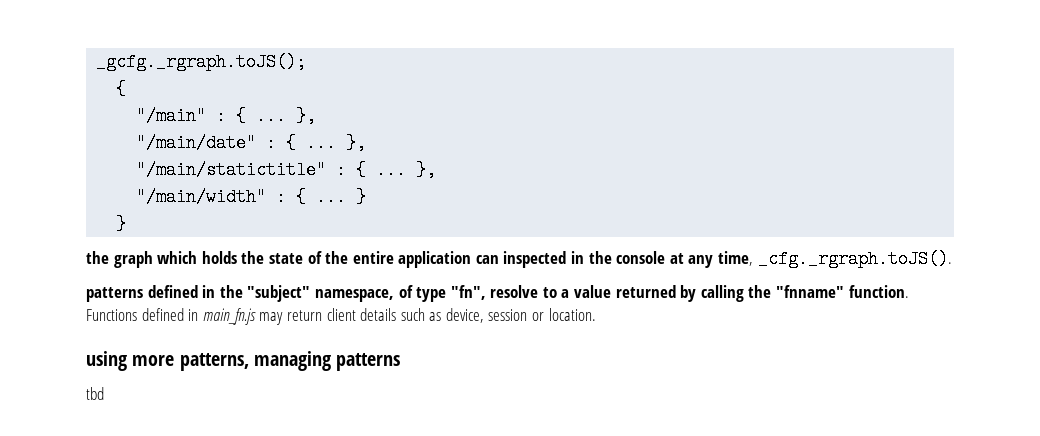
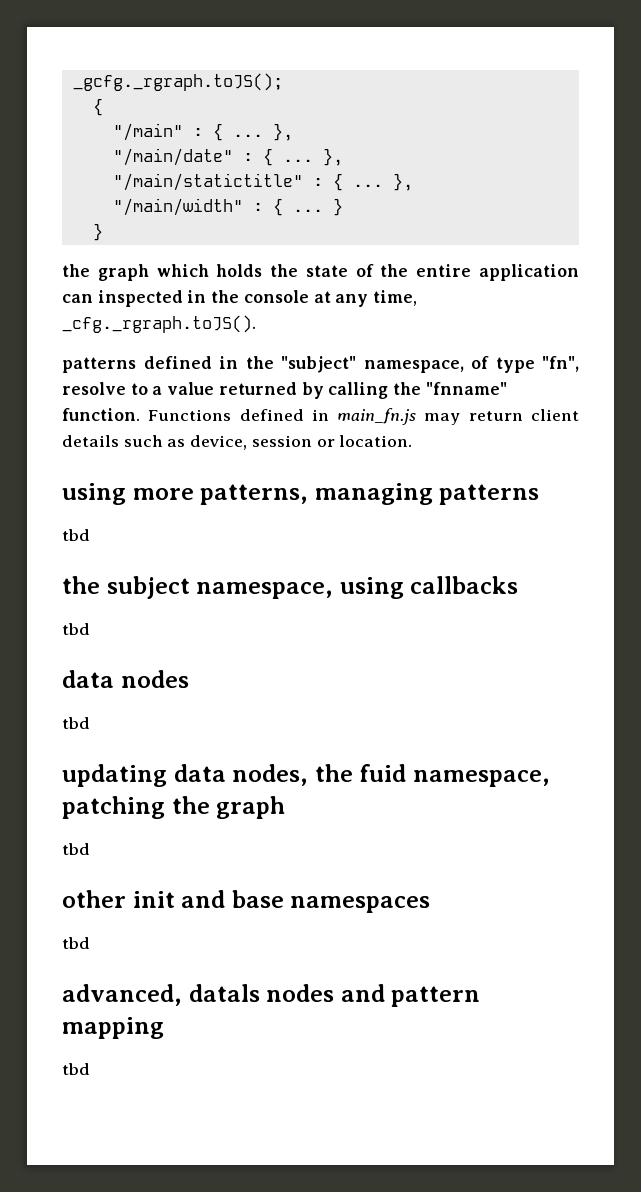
+ the subject namespace, using callbacks
+ tbd
+ data nodes
+ tbd
+ updating data nodes, the fuid namespace, patching the graph
+ tbd
+ other init and base namespaces
+ tbd
+ advanced, datals nodes and pattern mapping
+ tbd

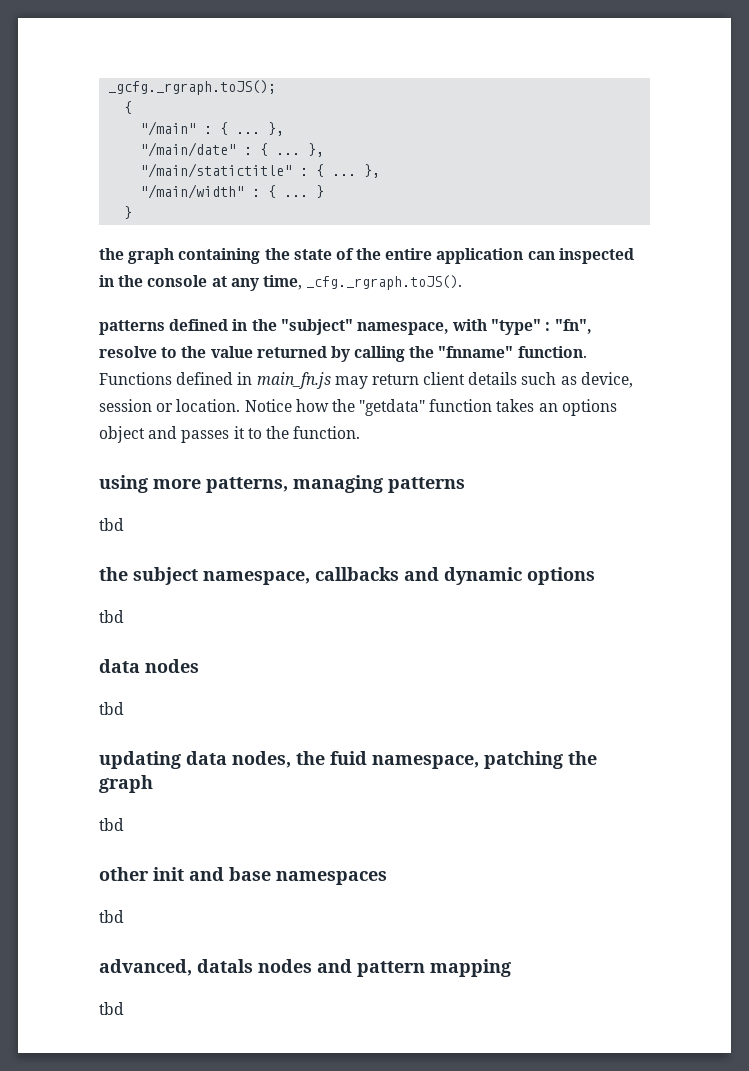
- the graph which holds the state of the entire application can inspected in the console at any time, _cfg._rgraph.toJS().
+ the graph containing the state of the entire application can inspected in the console at any time, _cfg._rgraph.toJS().
- patterns defined in the "subject" namespace, of type "fn", resolve to a value returned by calling the "fnname" function.
+ patterns defined in the "subject" namespace, with "type" : "fn", resolve to the value returned by calling the "fnname" function.
+ Notice how the "getdata" function takes an options object and passes it to the function.
- the subject namespace, using callbacks
+ the subject namespace, callbacks and dynamic options

